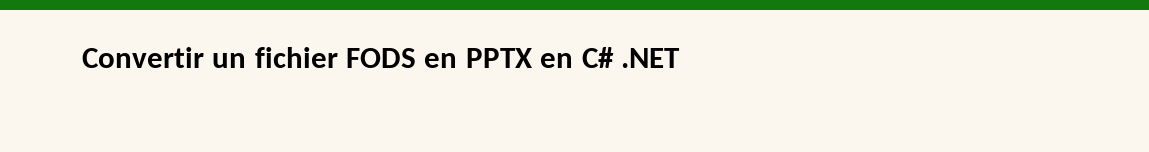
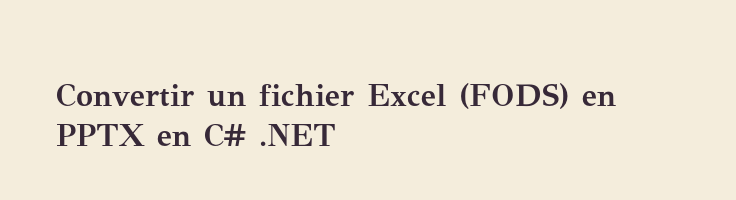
- Convertir un fichier FODS en PPTX en C# .NET
+ Convertir un fichier Excel (FODS) en PPTX en C# .NET

